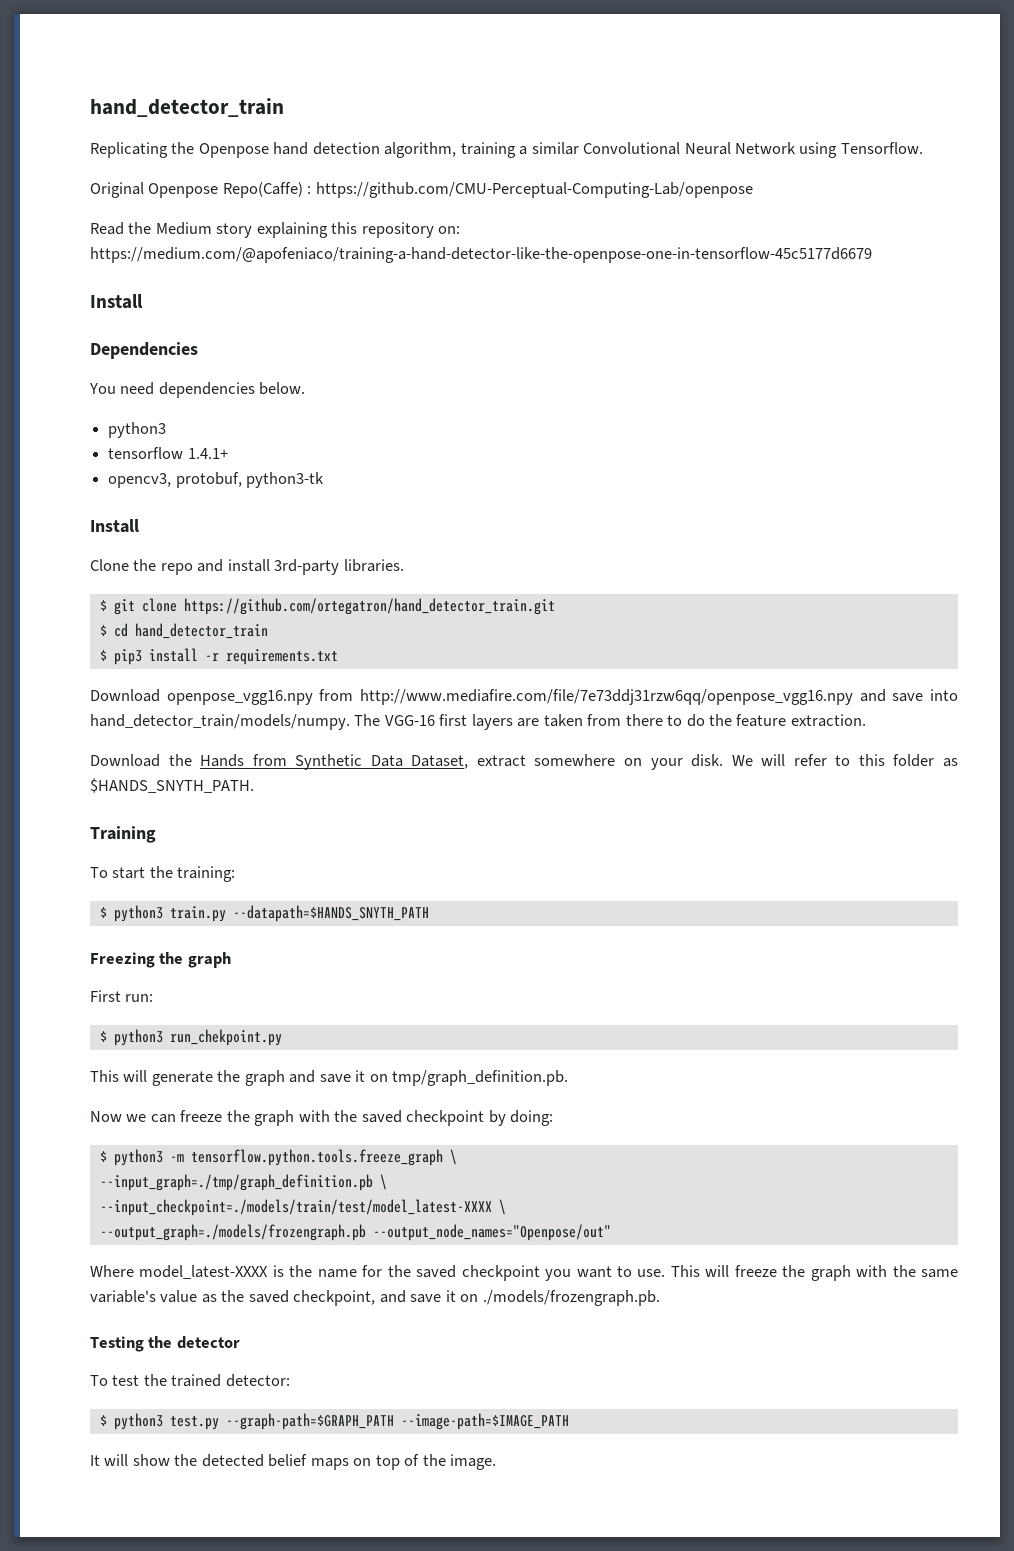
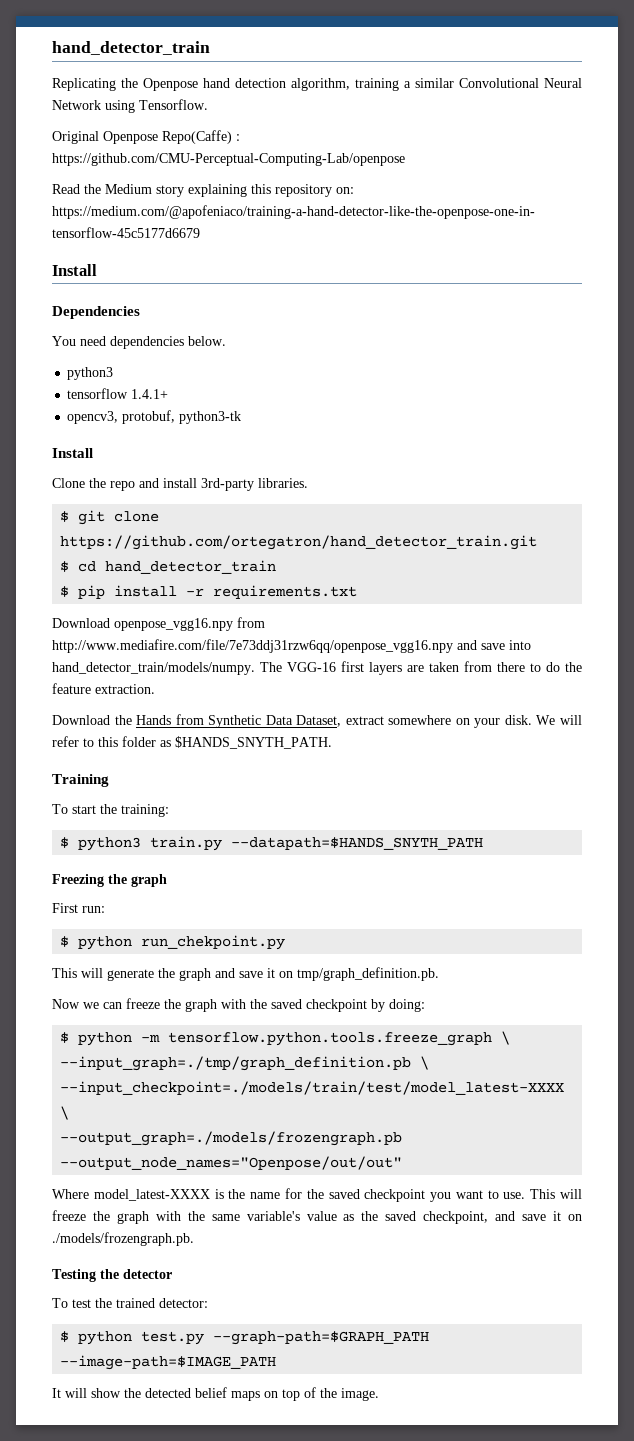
- $ pip3 install -r requirements.txt
+ $ pip install -r requirements.txt
- $ python3 run_chekpoint.py
+ $ python run_chekpoint.py
- $ python3 -m tensorflow.python.tools.freeze_graph \
+ $ python -m tensorflow.python.tools.freeze_graph \
- --output_graph=./models/frozengraph.pb --output_node_names="Openpose/out"
+ --output_graph=./models/frozengraph.pb --output_node_names="Openpose/out/out"
- $ python3 test.py --graph-path=$GRAPH_PATH --image-path=$IMAGE_PATH
+ $ python test.py --graph-path=$GRAPH_PATH --image-path=$IMAGE_PATH

